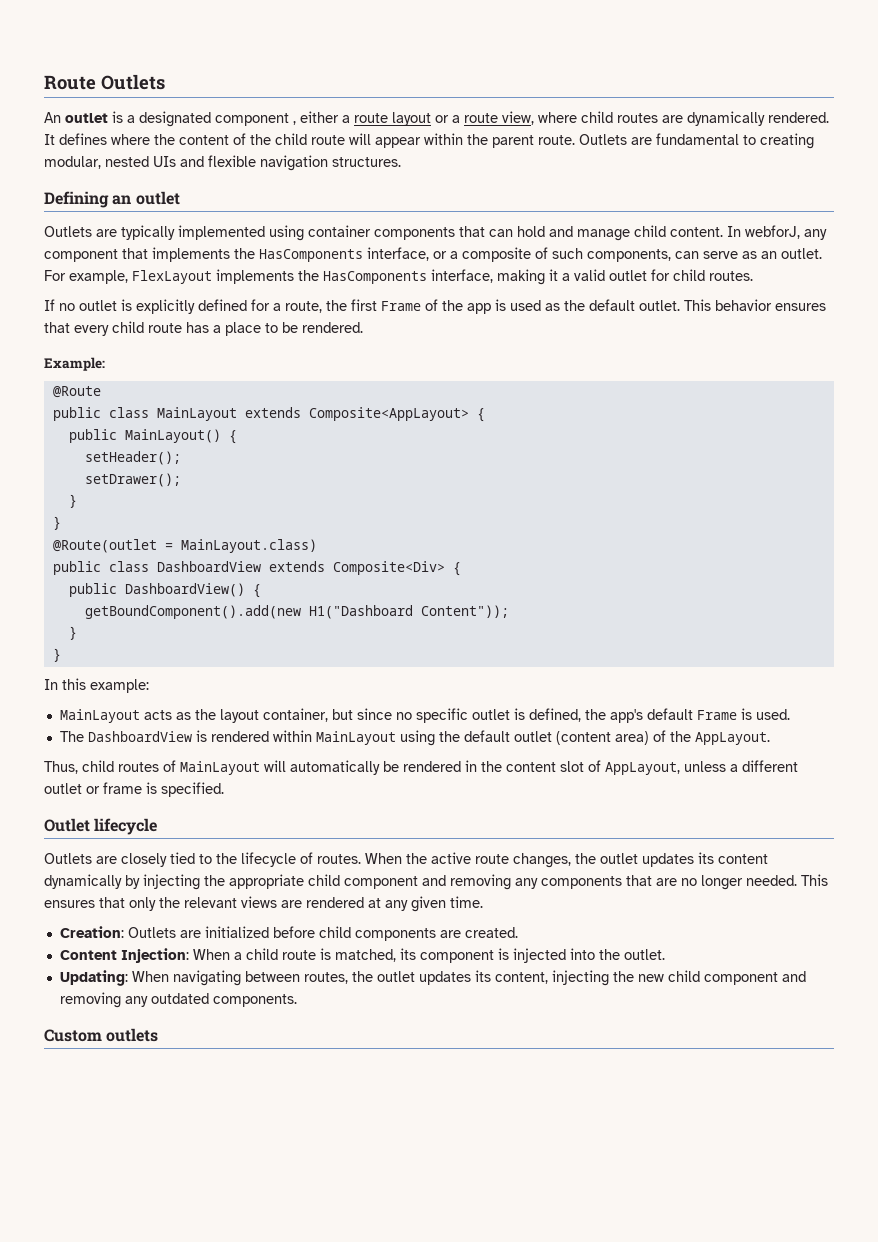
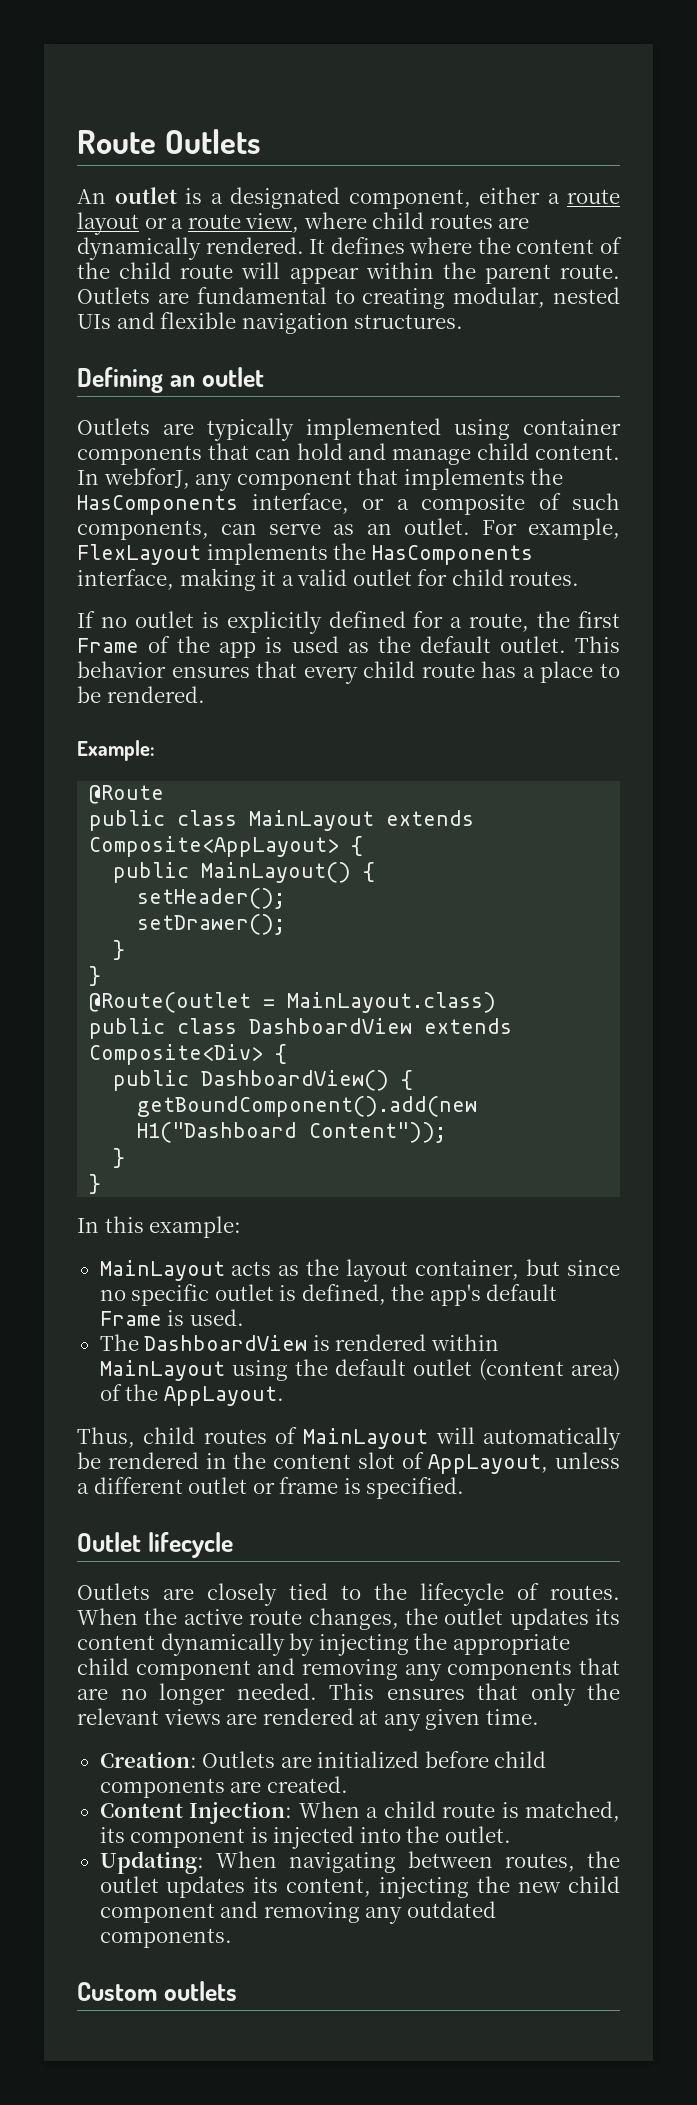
- An outlet is a designated component , either a route layout or a route view, where child routes are dynamically rendered.
+ An outlet is a designated component, either a route layout or a route view, where child routes are dynamically rendered.

